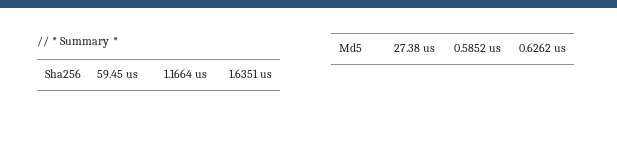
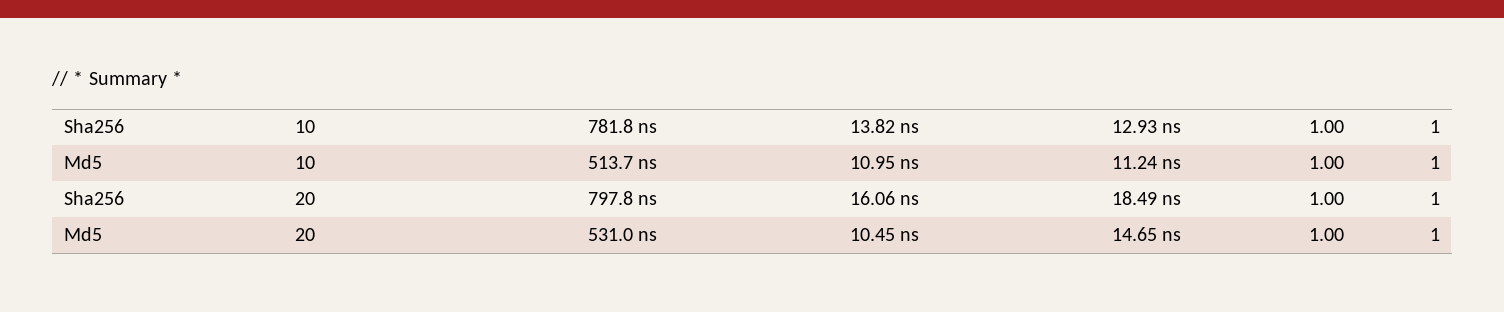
- Sha256 | 59.45 us | 1.1664 us | 1.6351 us
- Md5 | 27.38 us | 0.5852 us | 0.6262 us
+ Sha256 | 10 | 781.8 ns | 13.82 ns | 12.93 ns | 1.00 | 1
+ Md5 | 10 | 513.7 ns | 10.95 ns | 11.24 ns | 1.00 | 1
+ Sha256 | 20 | 797.8 ns | 16.06 ns | 18.49 ns | 1.00 | 1
+ Md5 | 20 | 531.0 ns | 10.45 ns | 14.65 ns | 1.00 | 1

